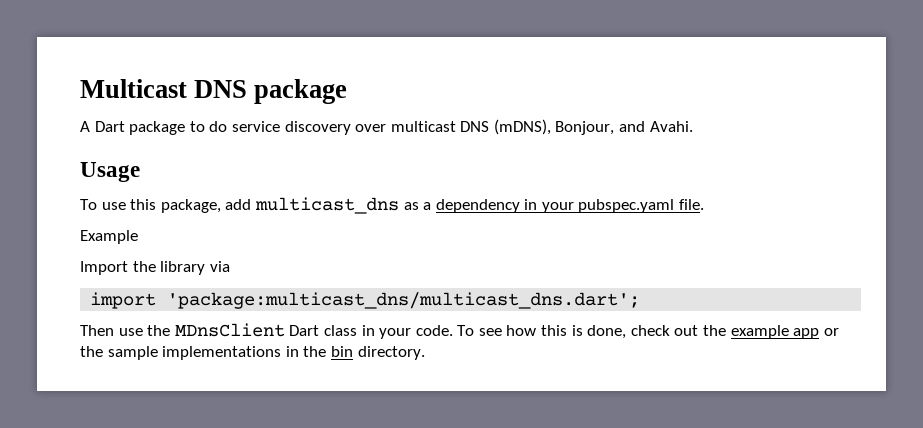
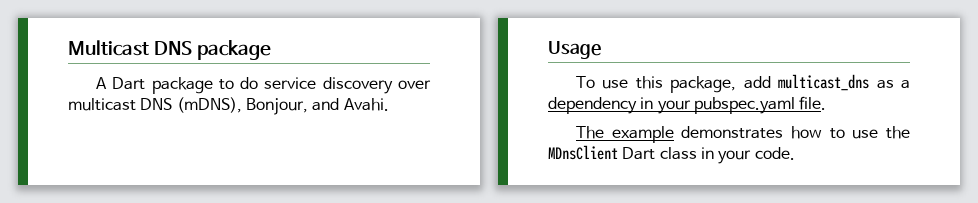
- Example
- Import the library via
- import 'package:multicast_dns/multicast_dns.dart';
- Then use the MDnsClient Dart class in your code. To see how this is done, check out the example app or the sample implementations in the bin directory.
+ The example demonstrates how to use the MDnsClient Dart class in your code.

